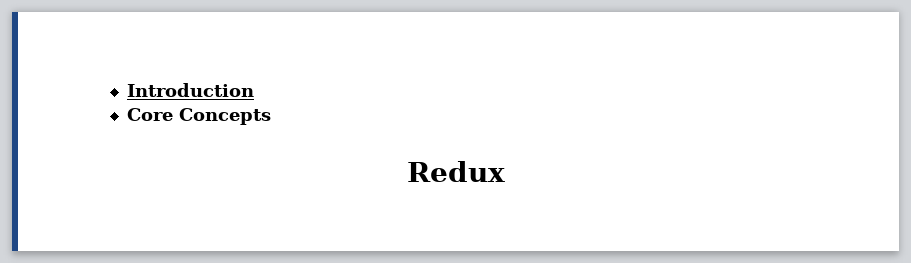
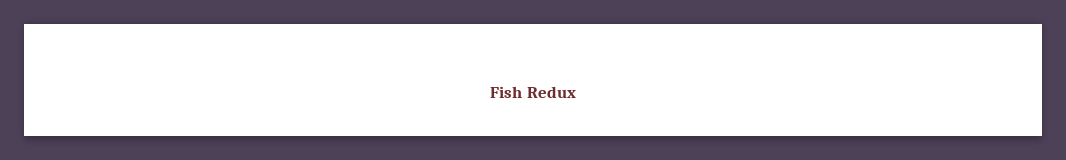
- Introduction
- Core Concepts
- Redux
+ Fish Redux

